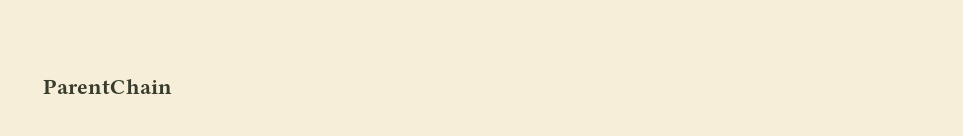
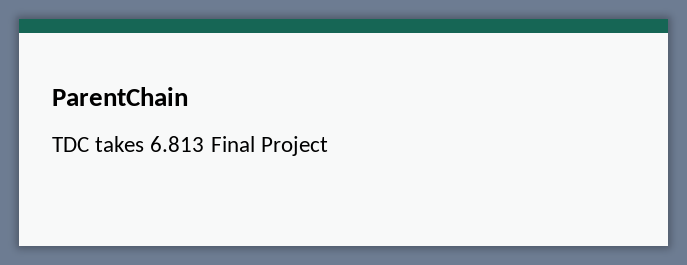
+ TDC takes 6.813 Final Project

